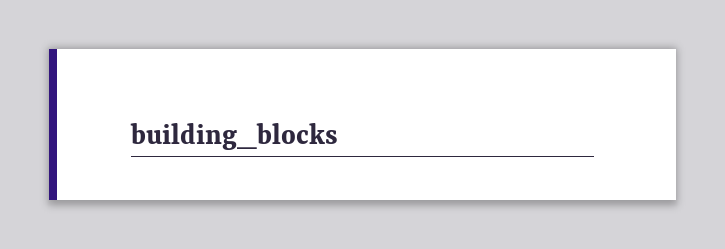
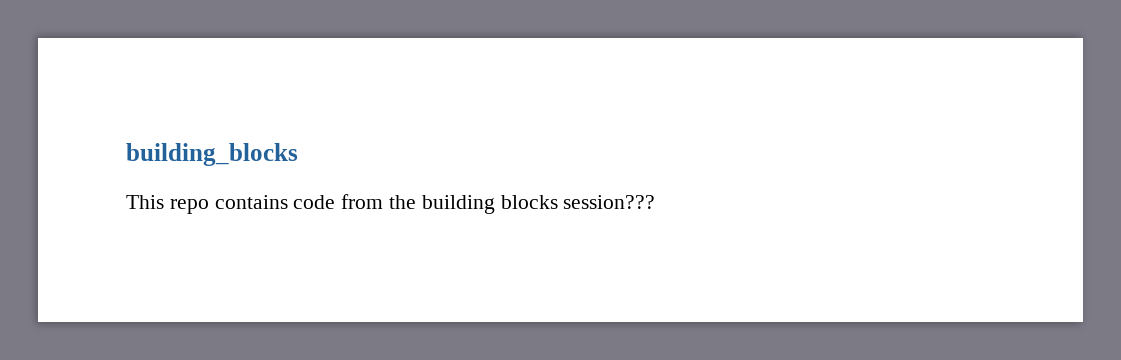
+ This repo contains code from the building blocks session???

